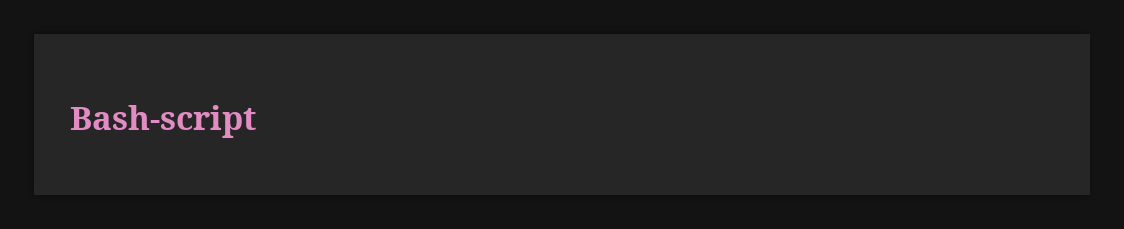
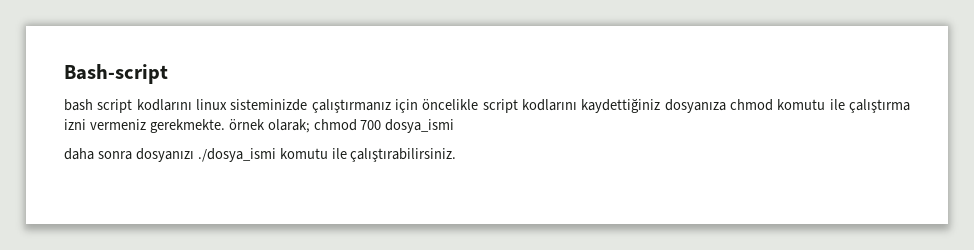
+ bash script kodlarını linux sisteminizde çalıştırmanız için öncelikle script kodlarını kaydettiğiniz dosyanıza chmod komutu ile çalıştırma izni vermeniz gerekmekte. örnek olarak; chmod 700 dosya_ismi
+ daha sonra dosyanızı ./dosya_ismi komutu ile çalıştırabilirsiniz.

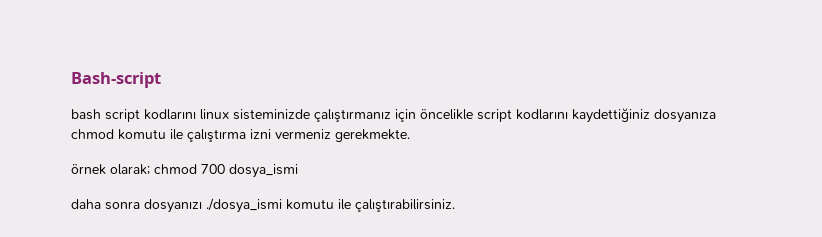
- bash script kodlarını linux sisteminizde çalıştırmanız için öncelikle script kodlarını kaydettiğiniz dosyanıza chmod komutu ile çalıştırma izni vermeniz gerekmekte. örnek olarak; chmod 700 dosya_ismi
+ bash script kodlarını linux sisteminizde çalıştırmanız için öncelikle script kodlarını kaydettiğiniz dosyanıza chmod komutu ile çalıştırma izni vermeniz gerekmekte.
+ örnek olarak; chmod 700 dosya_ismi

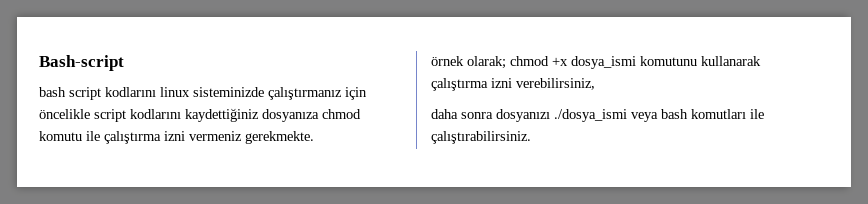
- örnek olarak; chmod 700 dosya_ismi
+ örnek olarak; chmod +x dosya_ismi komutunu kullanarak çalıştırma izni verebilirsiniz,
- daha sonra dosyanızı ./dosya_ismi komutu ile çalıştırabilirsiniz.
+ daha sonra dosyanızı ./dosya_ismi veya bash komutları ile çalıştırabilirsiniz.

